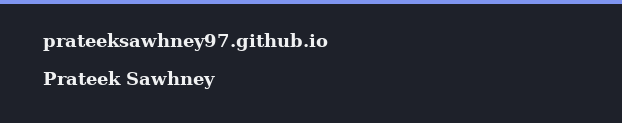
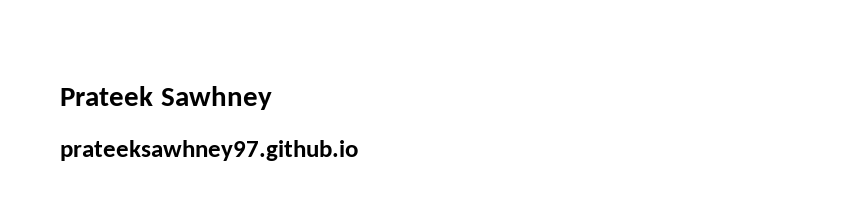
- prateeksawhney97.github.io
+ prateeksawhney97.github.io

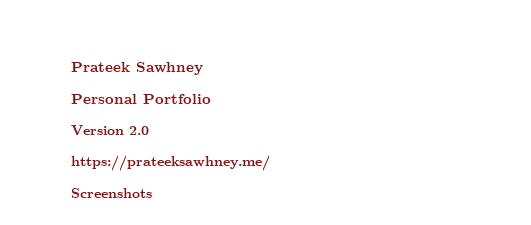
- prateeksawhney97.github.io
+ Personal Portfolio
+ Version 2.0
+ https://prateeksawhney.me/
+ Screenshots

